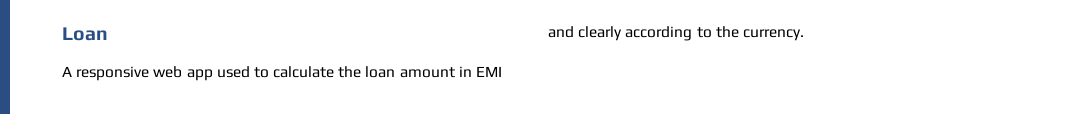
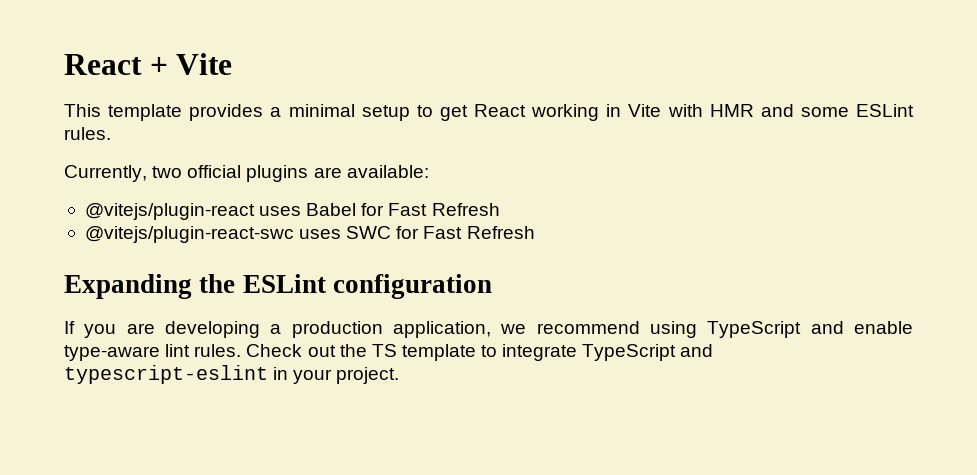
- Loan
- A responsive web app used to calculate the loan amount in EMI and clearly according to the currency.
+ React + Vite
+ This template provides a minimal setup to get React working in Vite with HMR and some ESLint rules.
+ Currently, two official plugins are available:
+ @vitejs/plugin-react uses Babel for Fast Refresh
+ @vitejs/plugin-react-swc uses SWC for Fast Refresh
+ Expanding the ESLint configuration
+ If you are developing a production application, we recommend using TypeScript and enable type-aware lint rules. Check out the TS template to integrate TypeScript and typescript-eslint in your project.

